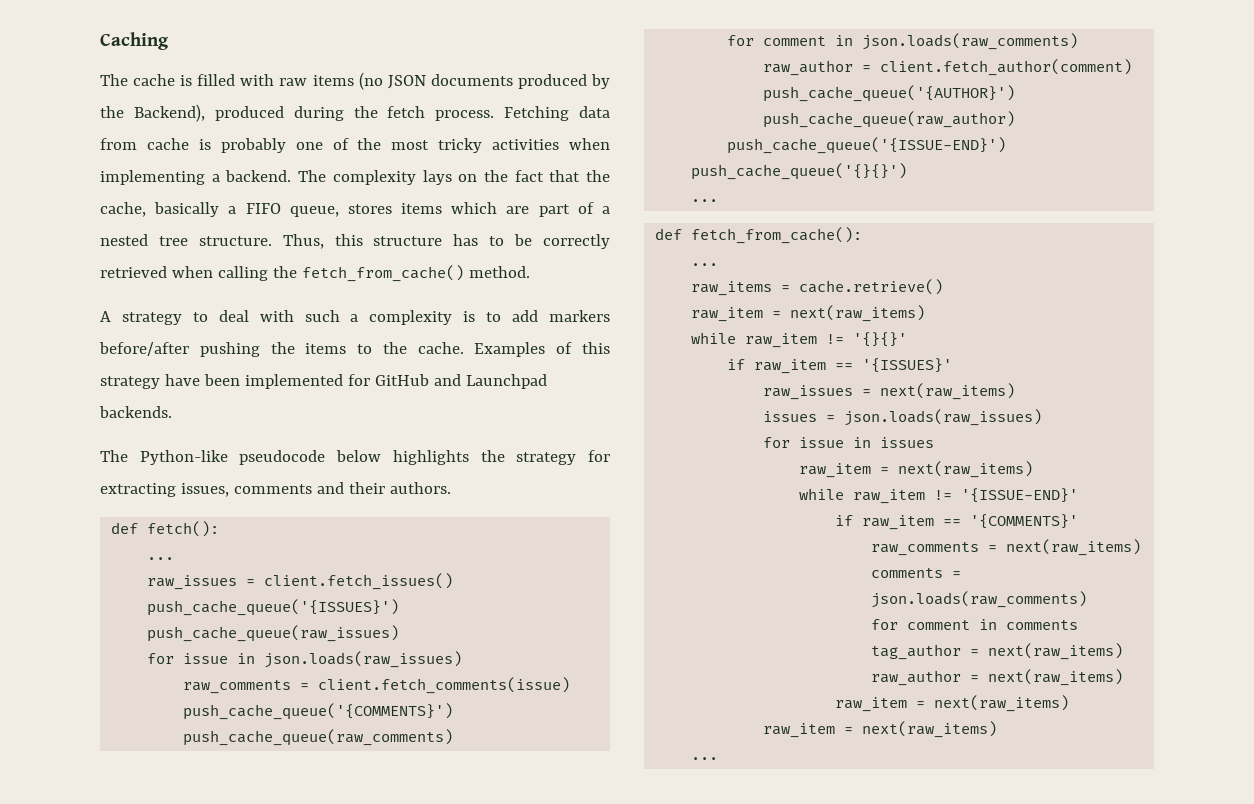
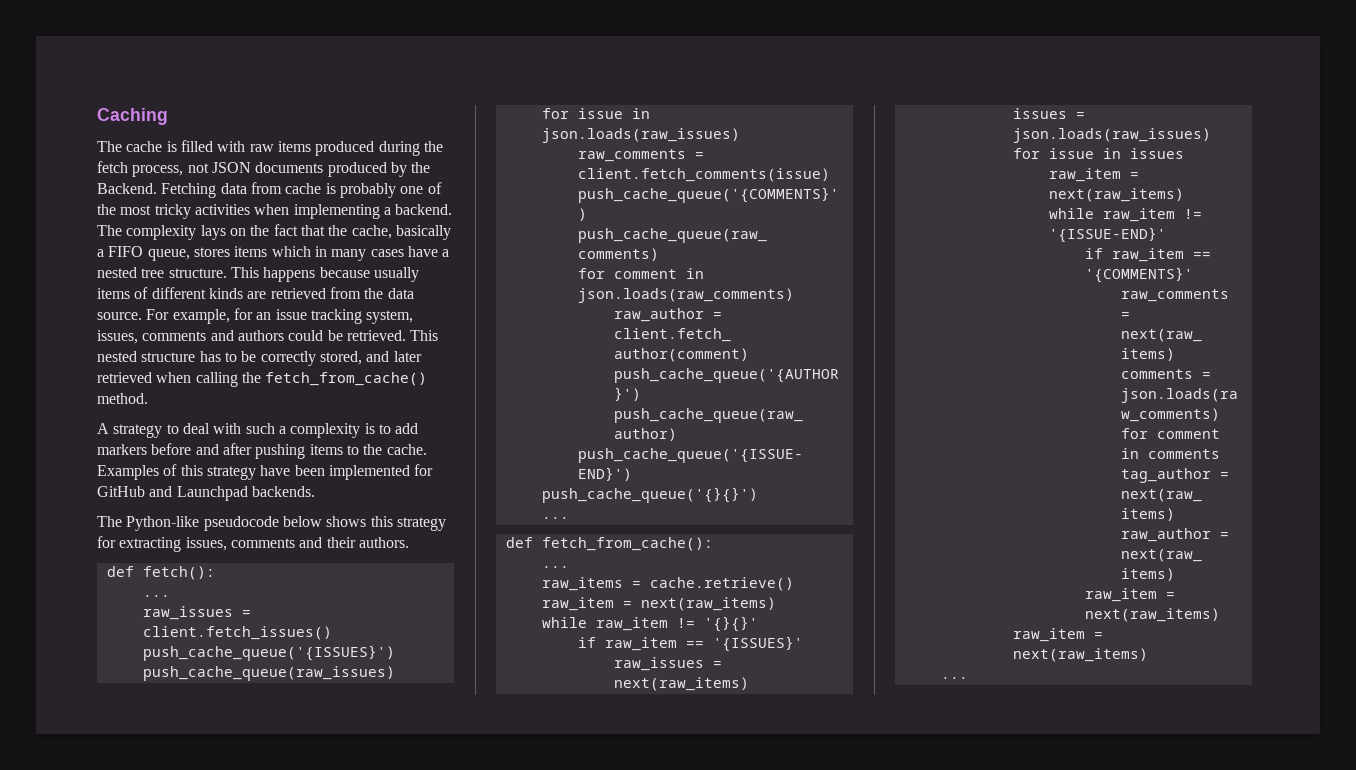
- The cache is filled with raw items (no JSON documents produced by the Backend), produced during the fetch process.
+ The cache is filled with raw items produced during the fetch process, not JSON documents produced by the Backend.
- The complexity lays on the fact that the cache, basically a FIFO queue, stores items which are part of a nested tree structure. Thus, this structure has to be correctly retrieved when calling the fetch_from_cache() method.
+ The complexity lays on the fact that the cache, basically a FIFO queue, stores items which in many cases have a nested tree structure. This happens because usually items of different kinds are retrieved from the data source. For example, for an issue tracking system, issues, comments and authors could be retrieved. This nested structure has to be correctly stored, and later retrieved when calling the fetch_from_cache() method.
- A strategy to deal with such a complexity is to add markers before/after pushing the items to the cache.
+ A strategy to deal with such a complexity is to add markers before and after pushing items to the cache.
- The Python-like pseudocode below highlights the strategy for extracting issues, comments and their authors.
+ The Python-like pseudocode below shows this strategy for extracting issues, comments and their authors.

